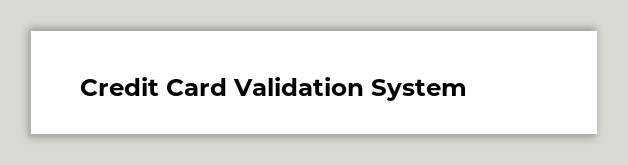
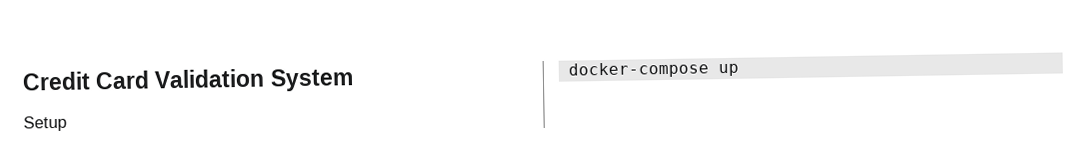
+ Setup
+ docker-compose up

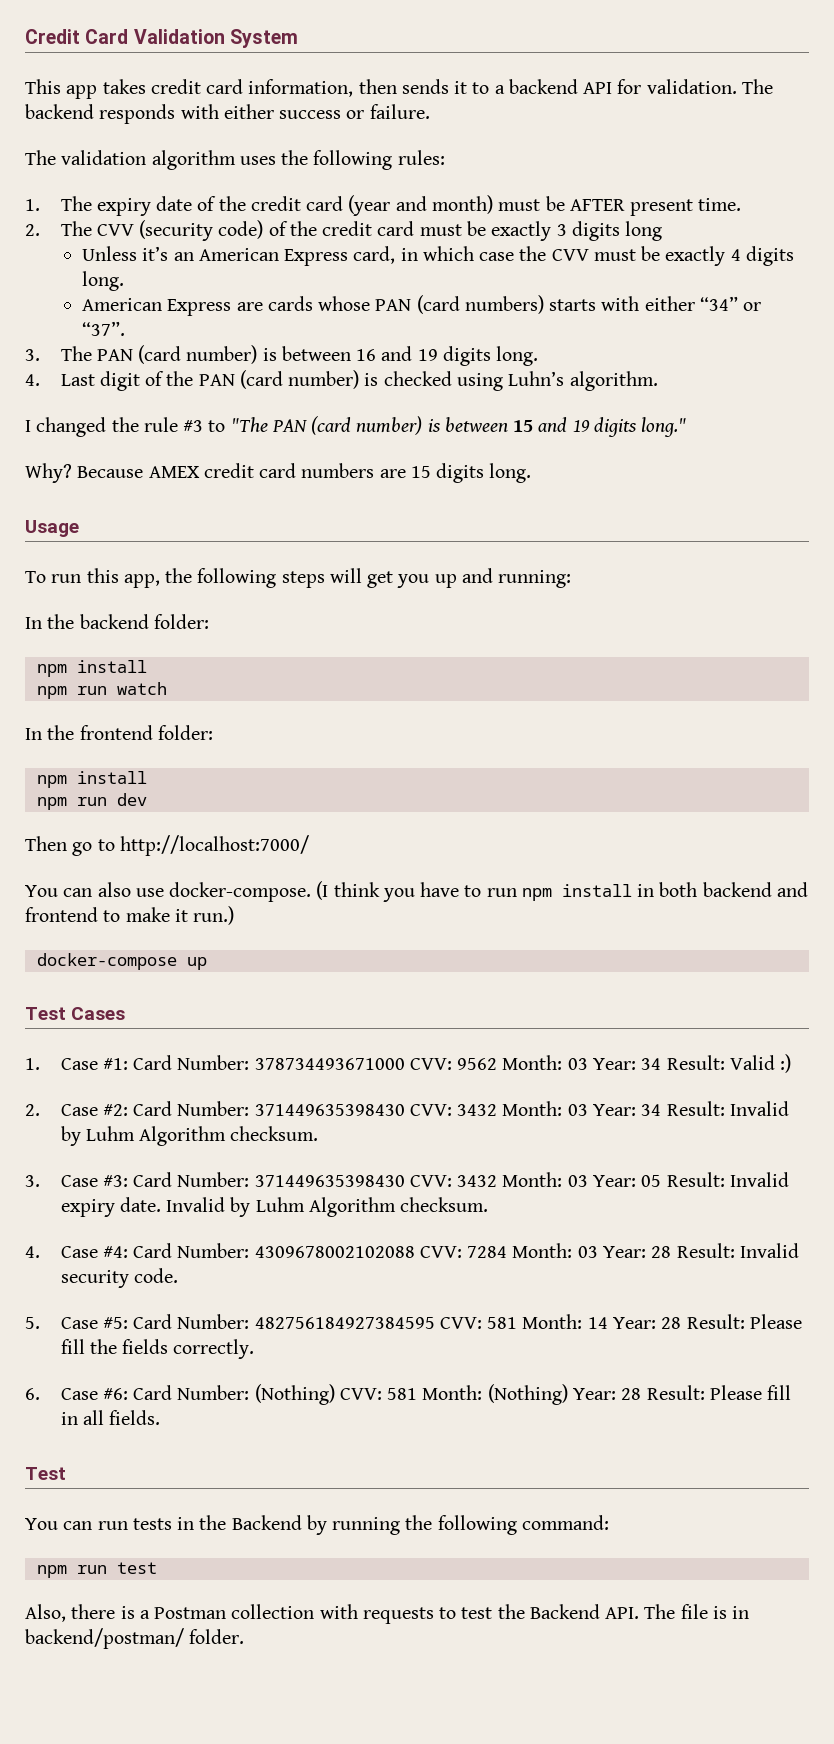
- Setup
+ This app takes credit card information, then sends it to a backend API for validation. The backend responds with either success or failure.
+ The validation algorithm uses the following rules:
+ 1. The expiry date of the credit card (year and month) must be AFTER present time.
+ 2. The CVV (security code) of the credit card must be exactly 3 digits long
+ Unless it’s an American Express card, in which case the CVV must be exactly 4 digits long.
+ American Express are cards whose PAN (card numbers) starts with either “34” or “37”.
+ 3. The PAN (card number) is between 16 and 19 digits long.
+ 4. Last digit of the PAN (card number) is checked using Luhn’s algorithm.
+ I changed the rule #3 to "The PAN (card number) is between 15 and 19 digits long."
+ Why? Because AMEX credit card numbers are 15 digits long.
+ Usage
+ To run this app, the following steps will get you up and running:
+ In the backend folder:
+ npm install
+ npm run watch
+ In the frontend folder:
+ npm install
+ npm run dev
+ Then go to http://localhost:7000/
+ You can also use docker-compose. (I think you have to run npm install in both backend and frontend to make it run.)
  docker-compose up
+ Test Cases
+ 1. Case #1: Card Number: 378734493671000 CVV: 9562 Month: 03 Year: 34 Result: Valid :)
+ 2. Case #2: Card Number: 371449635398430 CVV: 3432 Month: 03 Year: 34 Result: Invalid by Luhm Algorithm checksum.
+ 3. Case #3: Card Number: 371449635398430 CVV: 3432 Month: 03 Year: 05 Result: Invalid expiry date. Invalid by Luhm Algorithm checksum.
+ 4. Case #4: Card Number: 4309678002102088 CVV: 7284 Month: 03 Year: 28 Result: Invalid security code.
+ 5. Case #5: Card Number: 482756184927384595 CVV: 581 Month: 14 Year: 28 Result: Please fill the fields correctly.
+ 6. Case #6: Card Number: (Nothing) CVV: 581 Month: (Nothing) Year: 28 Result: Please fill in all fields.
+ Test
+ You can run tests in the Backend by running the following command:
+ npm run test
+ Also, there is a Postman collection with requests to test the Backend API. The file is in backend/postman/ folder.

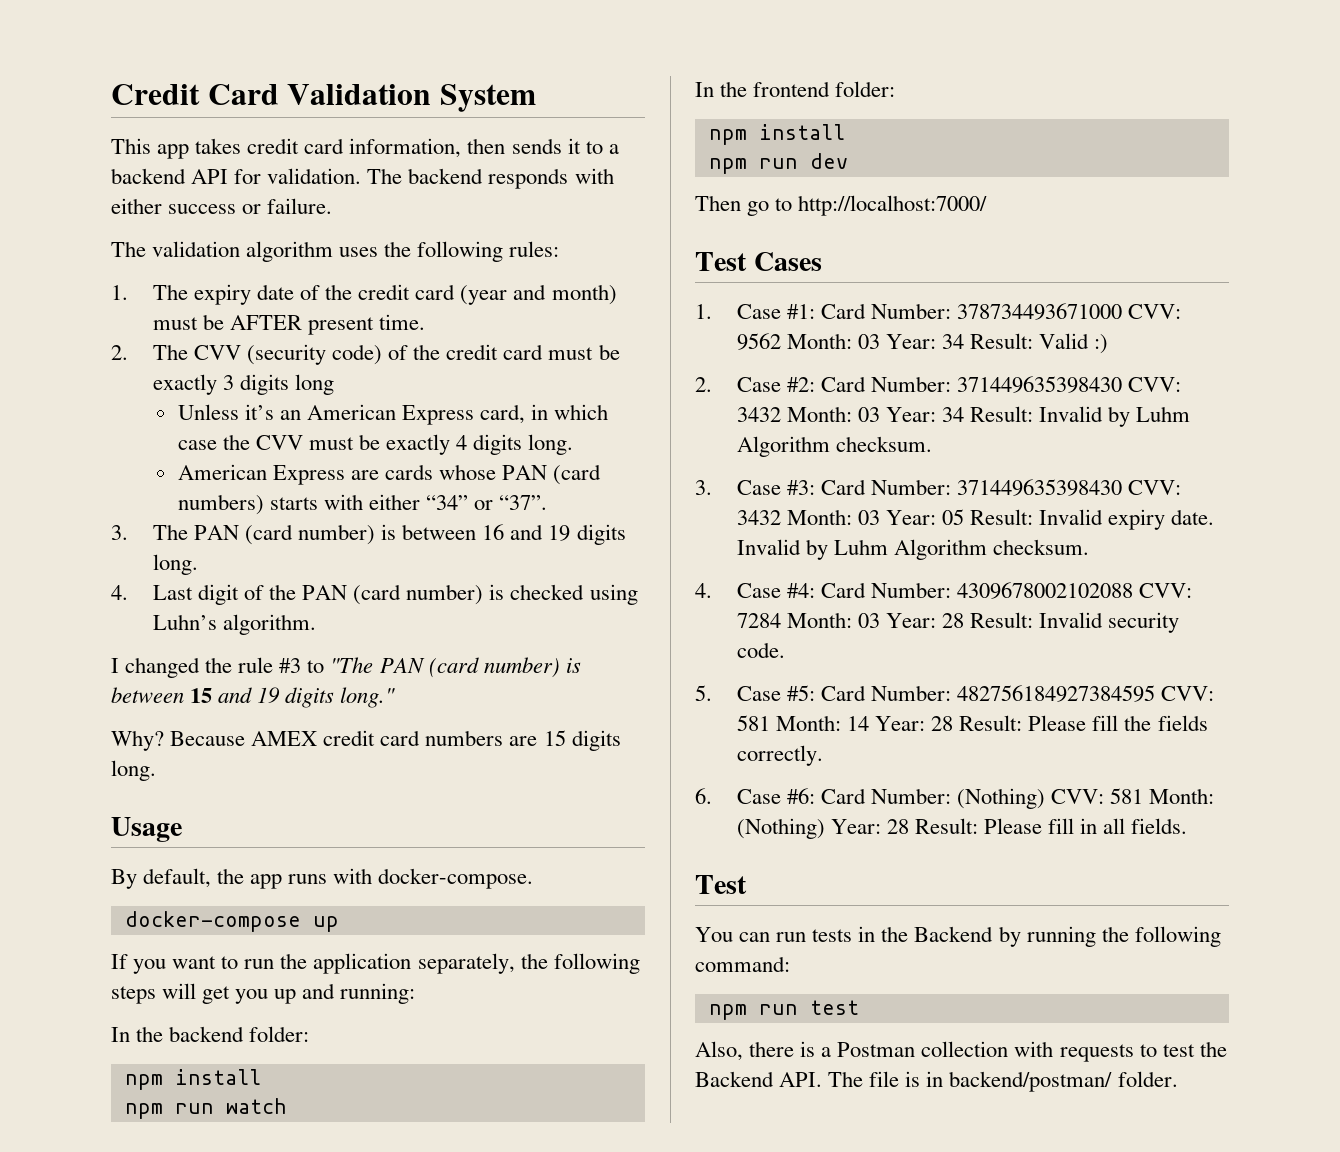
- To run this app, the following steps will get you up and running:
+ By default, the app runs with docker-compose.
+ docker-compose up
+ If you want to run the application separately, the following steps will get you up and running:
- You can also use docker-compose. (I think you have to run npm install in both backend and frontend to make it run.)
- docker-compose up

